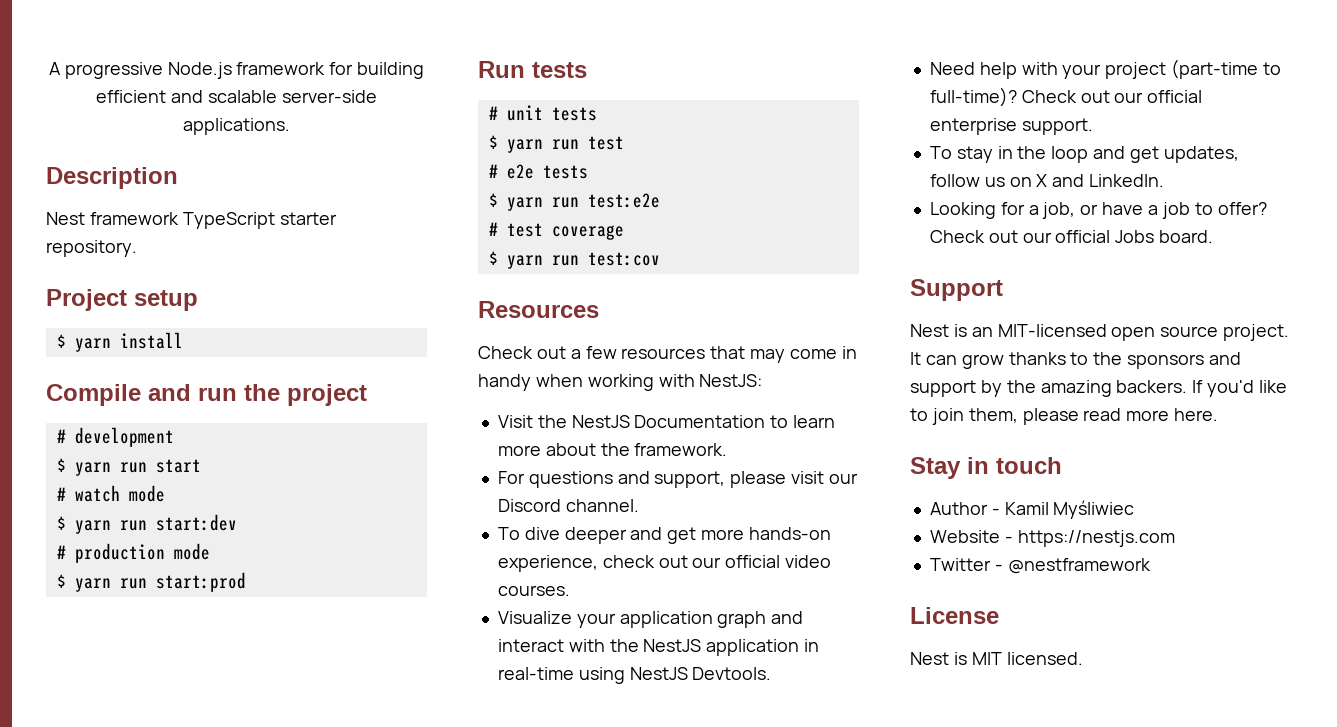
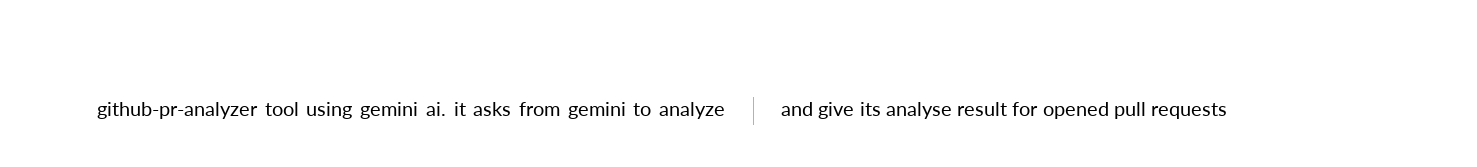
- A progressive Node.js framework for building efficient and scalable server-side applications.
- Description
- Nest framework TypeScript starter repository.
- Project setup
- $ yarn install
- Compile and run the project
- # development
- $ yarn run start
- # watch mode
- $ yarn run start:dev
- # production mode
- $ yarn run start:prod
- Run tests
- # unit tests
- $ yarn run test
- # e2e tests
- $ yarn run test:e2e
- # test coverage
- $ yarn run test:cov
- Resources
- Check out a few resources that may come in handy when working with NestJS:
- Visit the NestJS Documentation to learn more about the framework.
- For questions and support, please visit our Discord channel.
- To dive deeper and get more hands-on experience, check out our official video courses.
- Visualize your application graph and interact with the NestJS application in real-time using NestJS Devtools.
- Need help with your project (part-time to full-time)? Check out our official enterprise support.
- To stay in the loop and get updates, follow us on X and LinkedIn.
- Looking for a job, or have a job to offer? Check out our official Jobs board.
- Support
- Nest is an MIT-licensed open source project. It can grow thanks to the sponsors and support by the amazing backers. If you'd like to join them, please read more here.
- Stay in touch
- Author - Kamil Myśliwiec
- Website - https://nestjs.com
- Twitter - @nestframework
- License
- Nest is MIT licensed.
+ github-pr-analyzer tool using gemini ai. it asks from gemini to analyze and give its analyse result for opened pull requests

